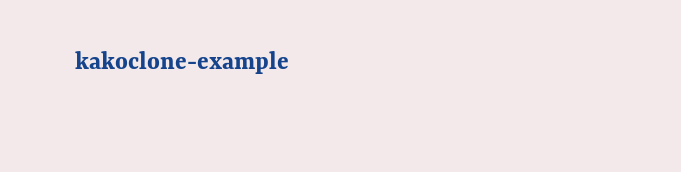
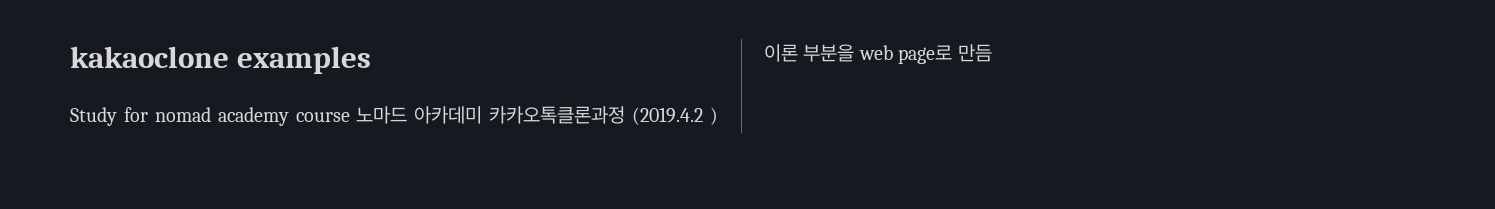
- kakoclone-example
+ kakaoclone examples
+ Study for nomad academy course 노마드 아카데미 카카오톡클론과정 (2019.4.2 ) 이론 부분을 web page로 만듬

